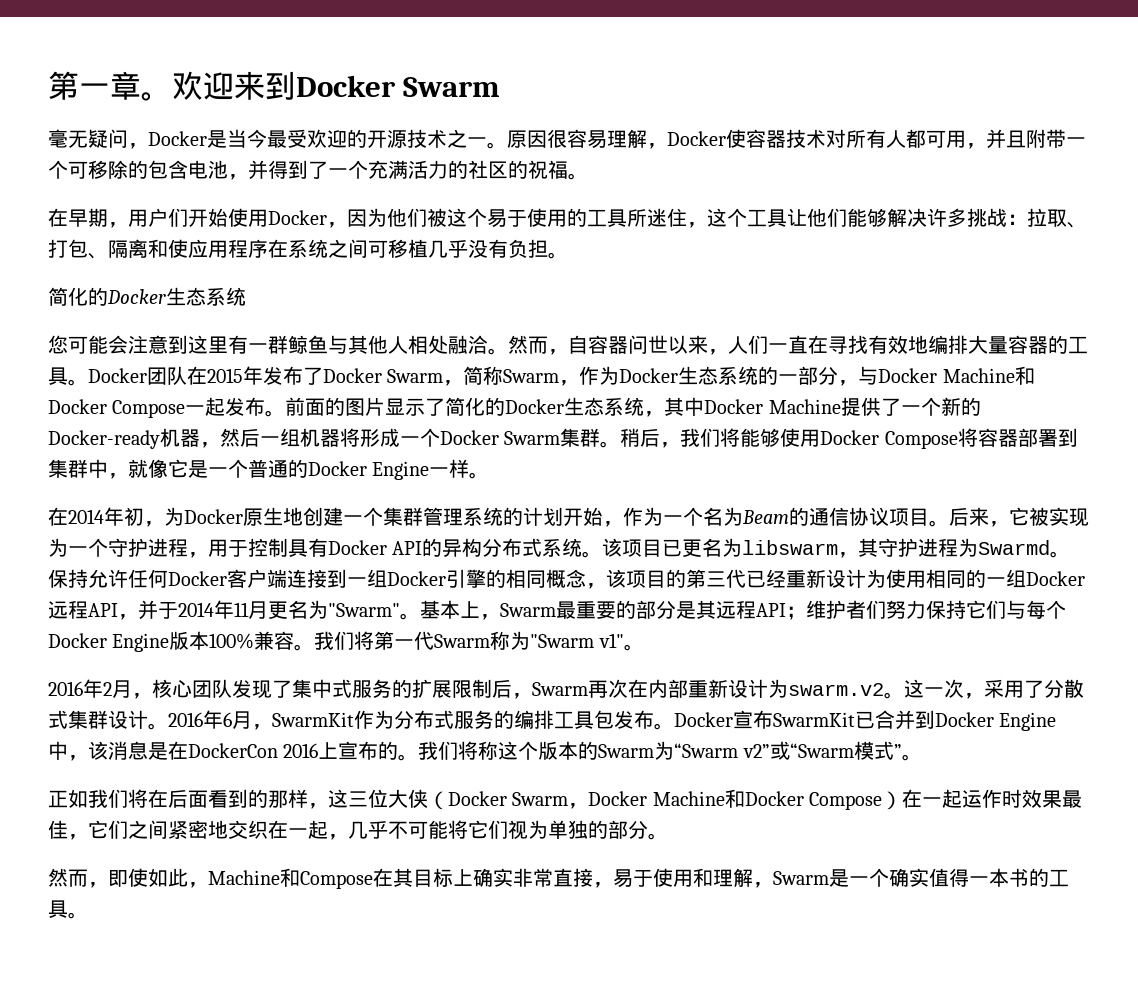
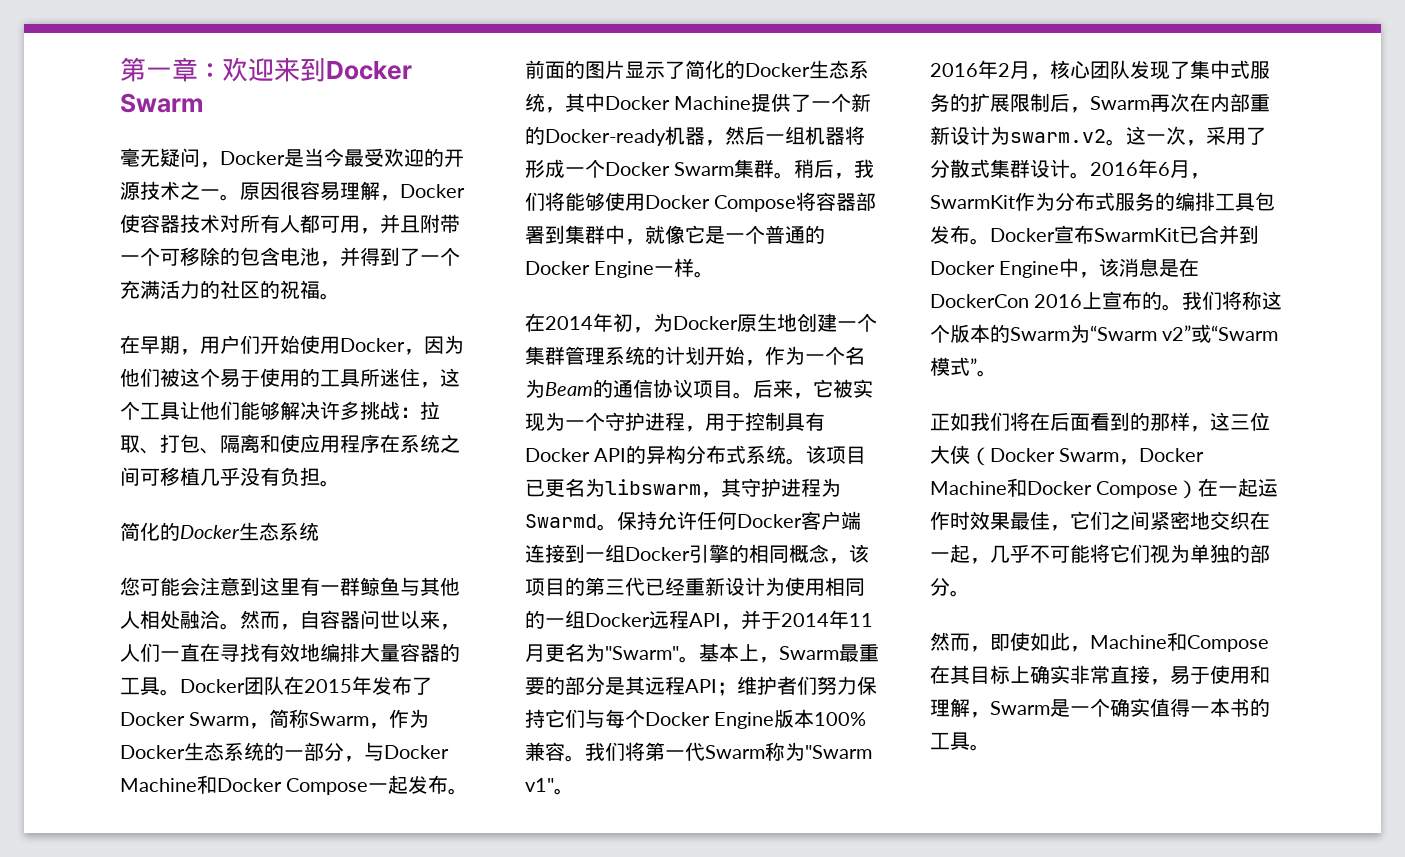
- 第一章。欢迎来到Docker Swarm
+ 第一章：欢迎来到Docker Swarm

